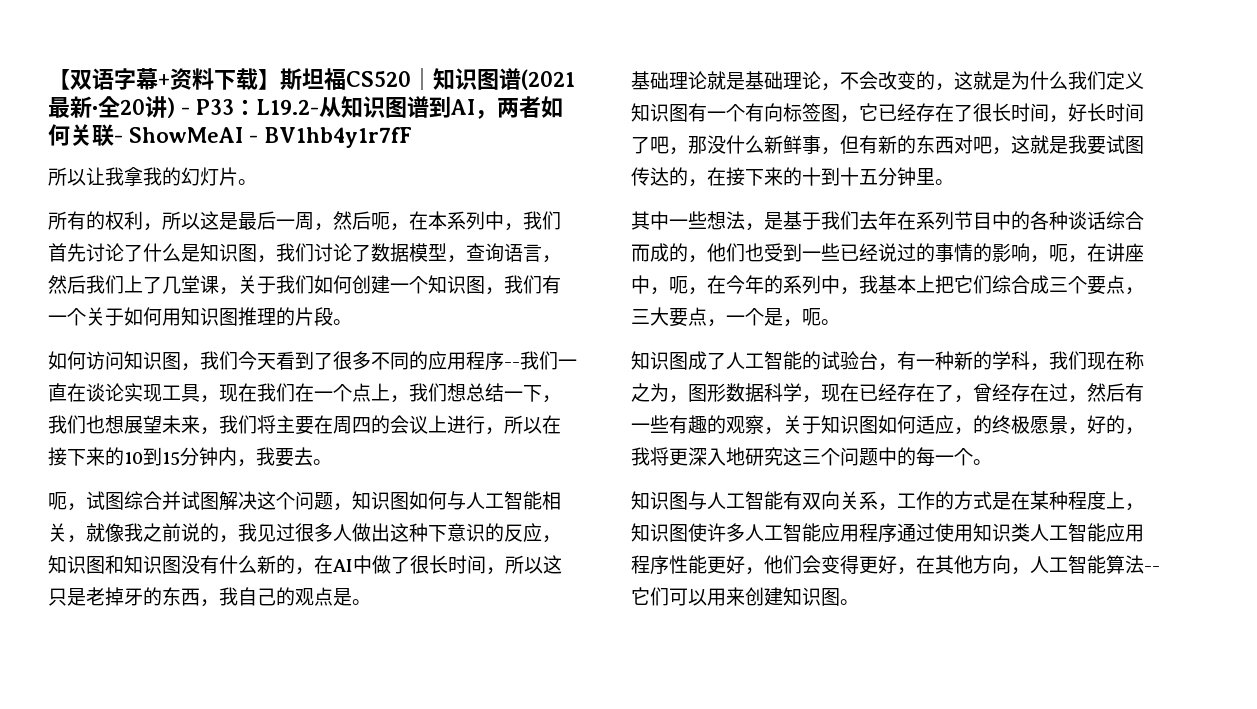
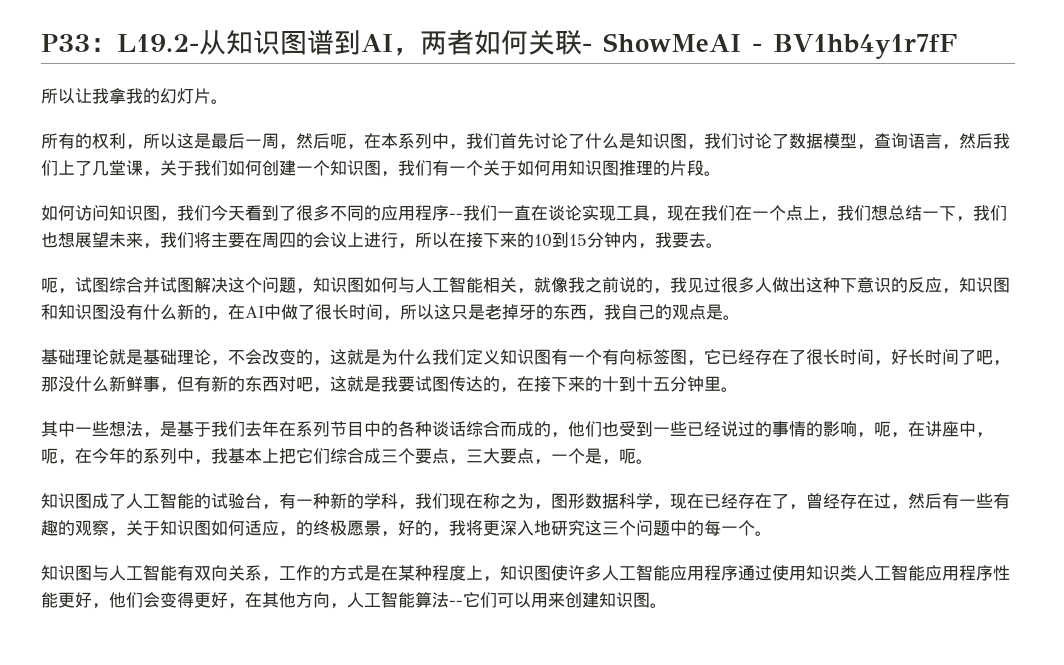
- 【双语字幕+资料下载】斯坦福CS520｜知识图谱(2021最新·全20讲) - P33：L19.2-从知识图谱到AI，两者如何关联- ShowMeAI - BV1hb4y1r7fF
+ P33：L19.2-从知识图谱到AI，两者如何关联- ShowMeAI - BV1hb4y1r7fF

